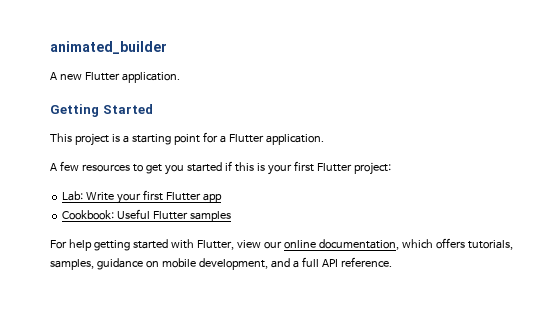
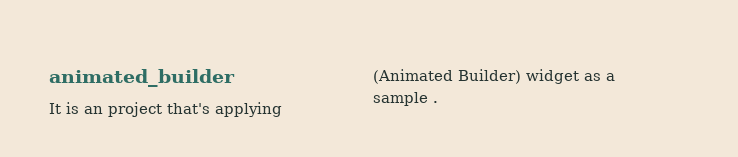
- A new Flutter application.
- Getting Started
- This project is a starting point for a Flutter application.
- A few resources to get you started if this is your first Flutter project:
- Lab: Write your first Flutter app
- Cookbook: Useful Flutter samples
- For help getting started with Flutter, view our online documentation, which offers tutorials, samples, guidance on mobile development, and a full API reference.
+ It is an project that's applying (Animated Builder) widget as a sample .

